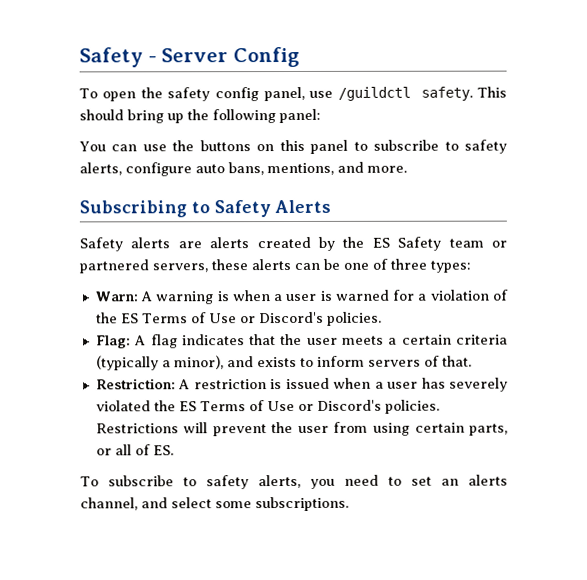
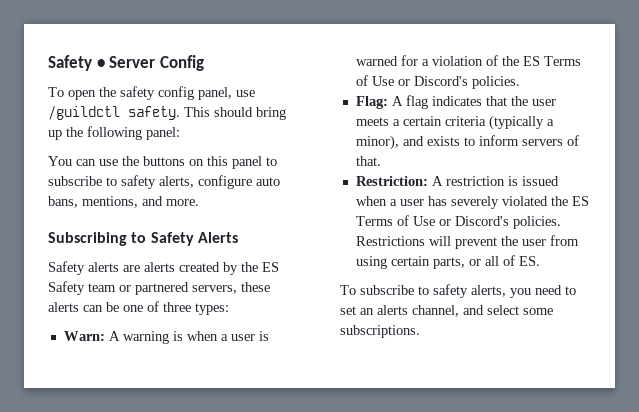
- Safety - Server Config
+ Safety • Server Config

